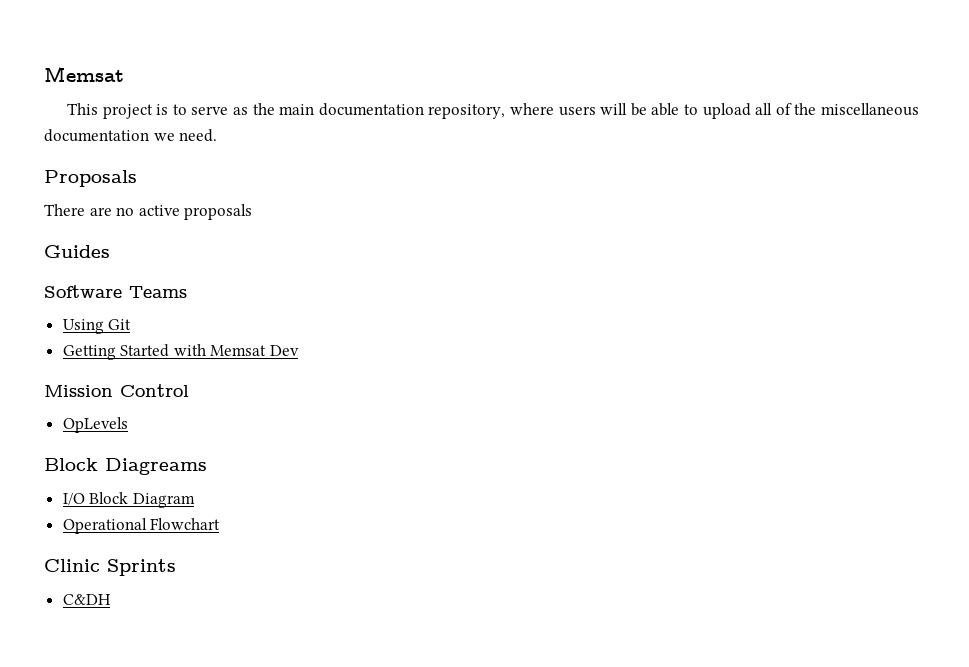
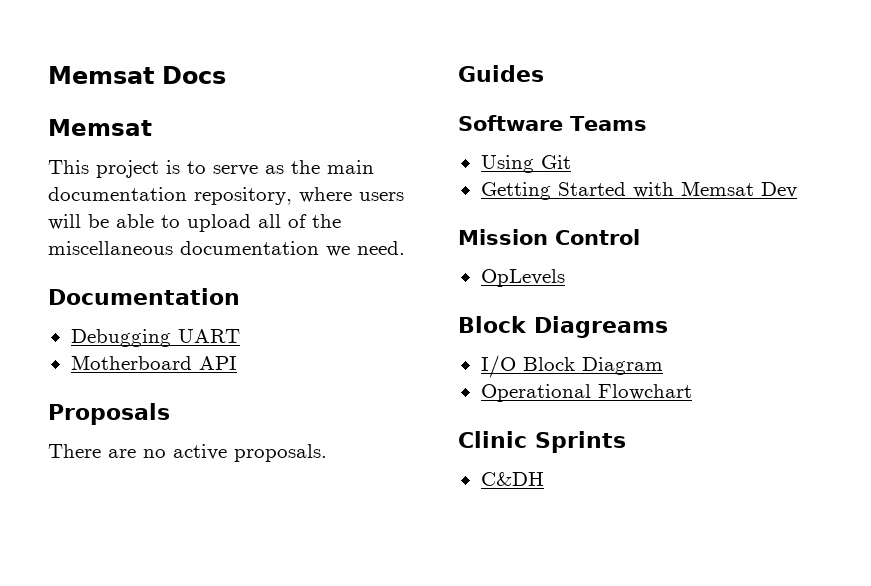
+ Memsat Docs
+ Documentation
+ Debugging UART
+ Motherboard API
- There are no active proposals
+ There are no active proposals.

